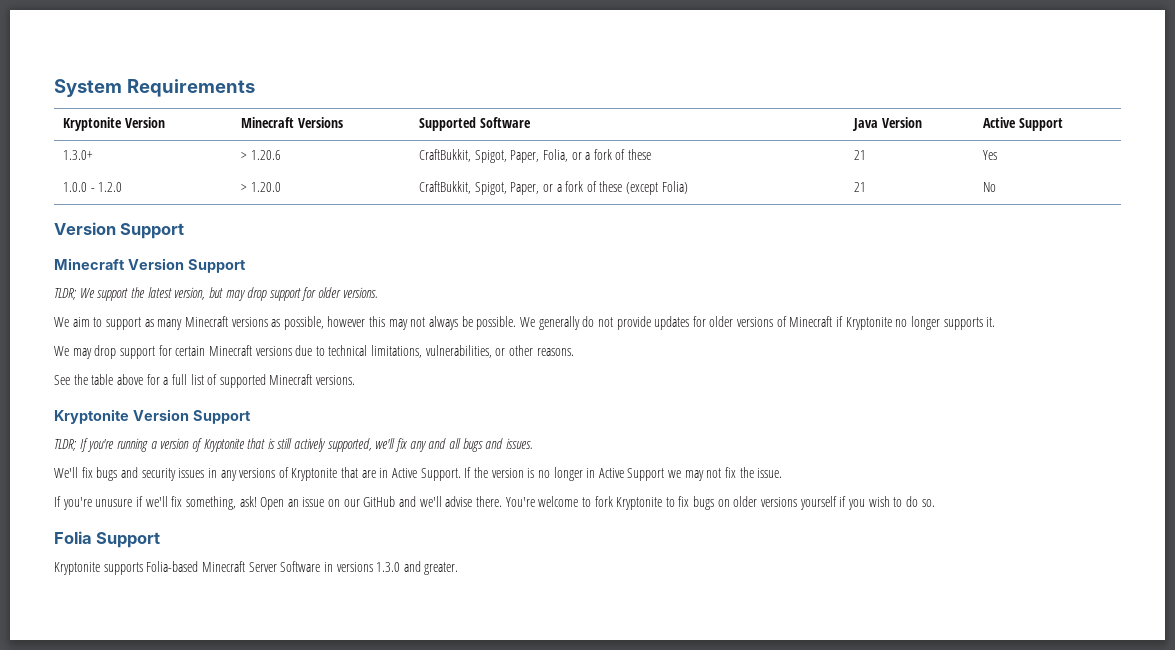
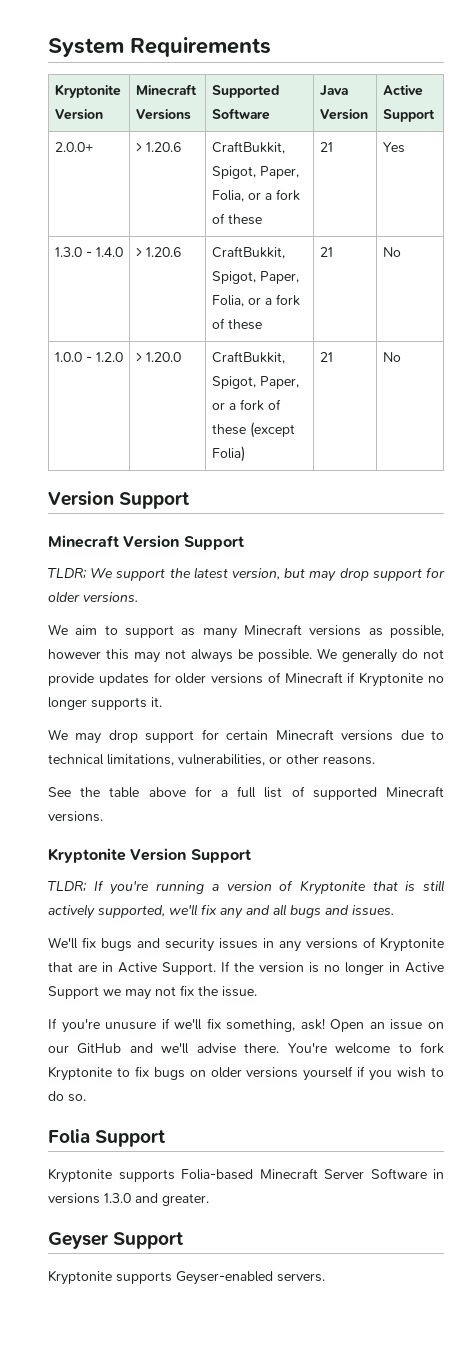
- 1.3.0+ | > 1.20.6 | CraftBukkit, Spigot, Paper, Folia, or a fork of these | 21 | Yes
+ 2.0.0+ | > 1.20.6 | CraftBukkit, Spigot, Paper, Folia, or a fork of these | 21 | Yes
+ 1.3.0 - 1.4.0 | > 1.20.6 | CraftBukkit, Spigot, Paper, Folia, or a fork of these | 21 | No
+ Geyser Support
+ Kryptonite supports Geyser-enabled servers.

